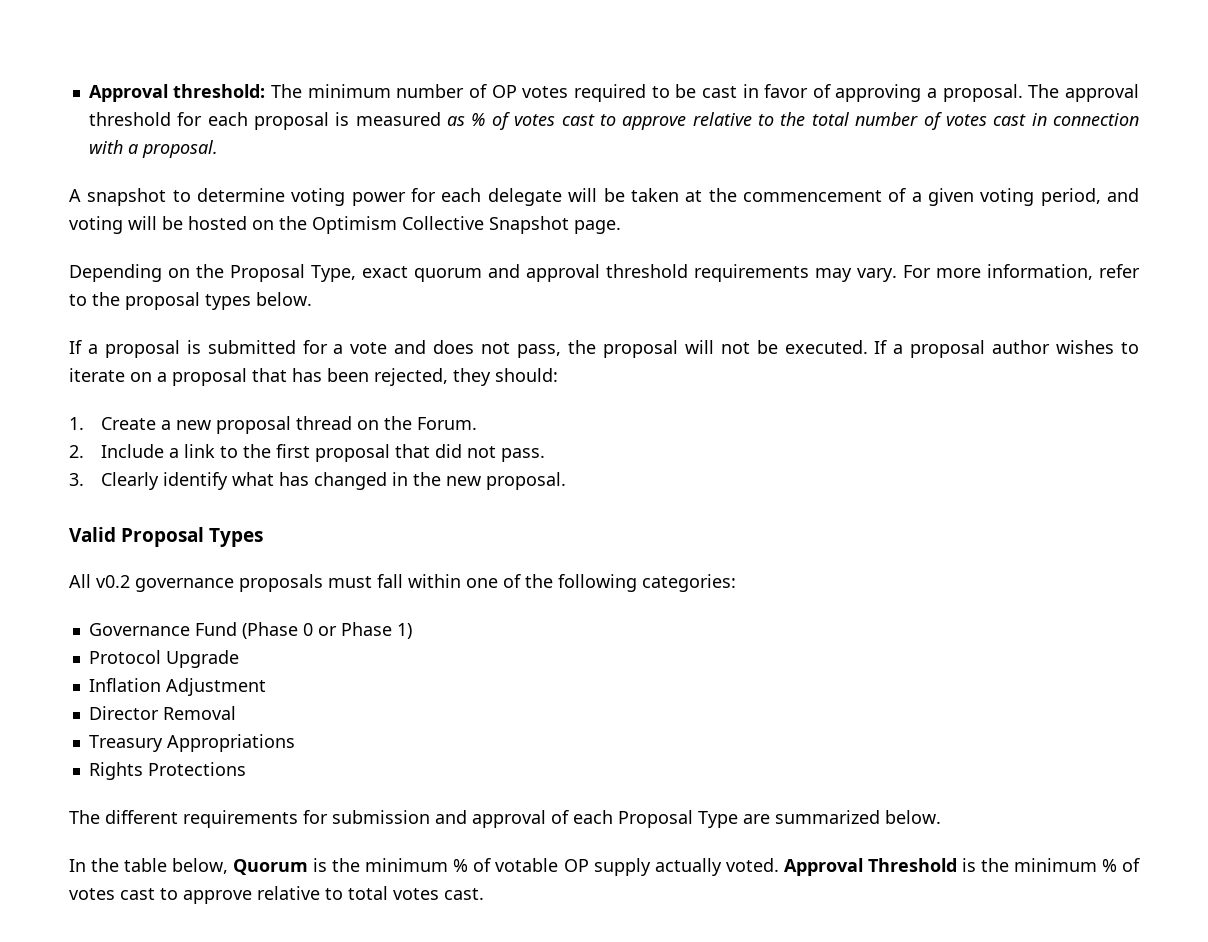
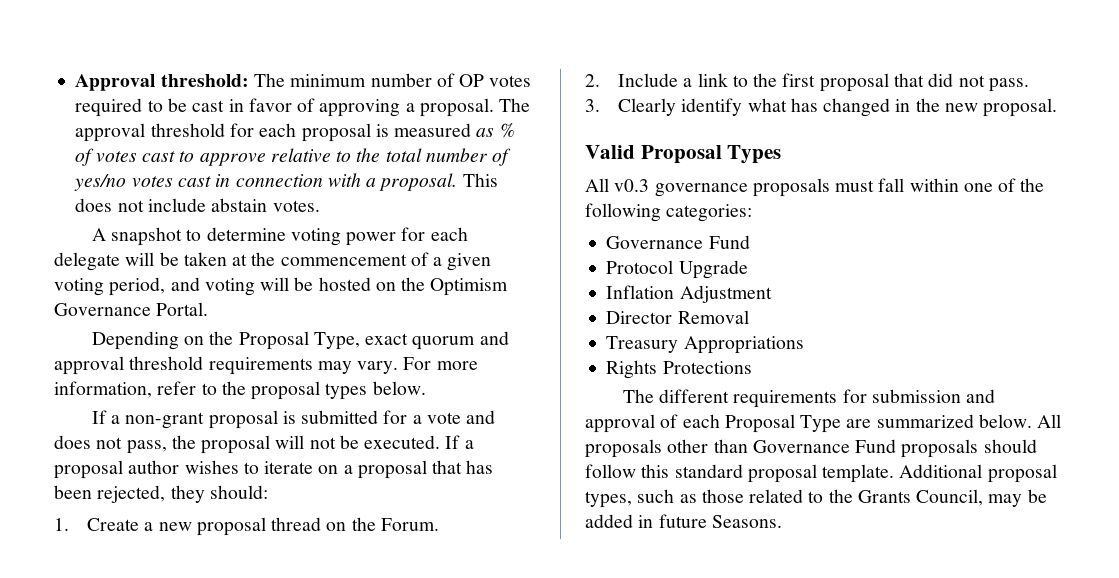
- The approval threshold for each proposal is measured as % of votes cast to approve relative to the total number of votes cast in connection with a proposal.
+ The approval threshold for each proposal is measured as % of votes cast to approve relative to the total number of yes/no votes cast in connection with a proposal. This does not include abstain votes.
- A snapshot to determine voting power for each delegate will be taken at the commencement of a given voting period, and voting will be hosted on the Optimism Collective Snapshot page.
+ A snapshot to determine voting power for each delegate will be taken at the commencement of a given voting period, and voting will be hosted on the Optimism Governance Portal.
- If a proposal is submitted for a vote and does not pass, the proposal will not be executed.
+ If a non-grant proposal is submitted for a vote and does not pass, the proposal will not be executed.
- All v0.2 governance proposals must fall within one of the following categories:
- Governance Fund (Phase 0 or Phase 1)
+ All v0.3 governance proposals must fall within one of the following categories:
+ Governance Fund
- The different requirements for submission and approval of each Proposal Type are summarized below.
- In the table below, Quorum is the minimum % of votable OP supply actually voted. Approval Threshold is the minimum % of votes cast to approve relative to total votes cast.
+ The different requirements for submission and approval of each Proposal Type are summarized below. All proposals other than Governance Fund proposals should follow this standard proposal template. Additional proposal types, such as those related to the Grants Council, may be added in future Seasons.

